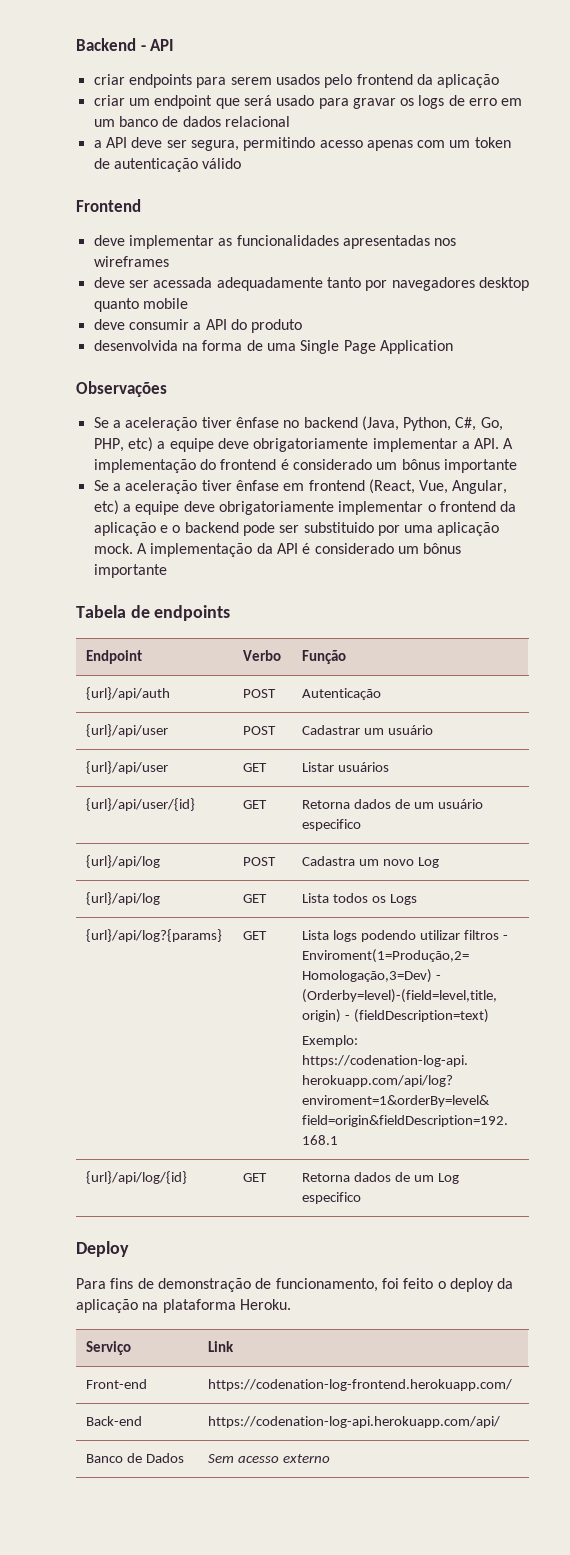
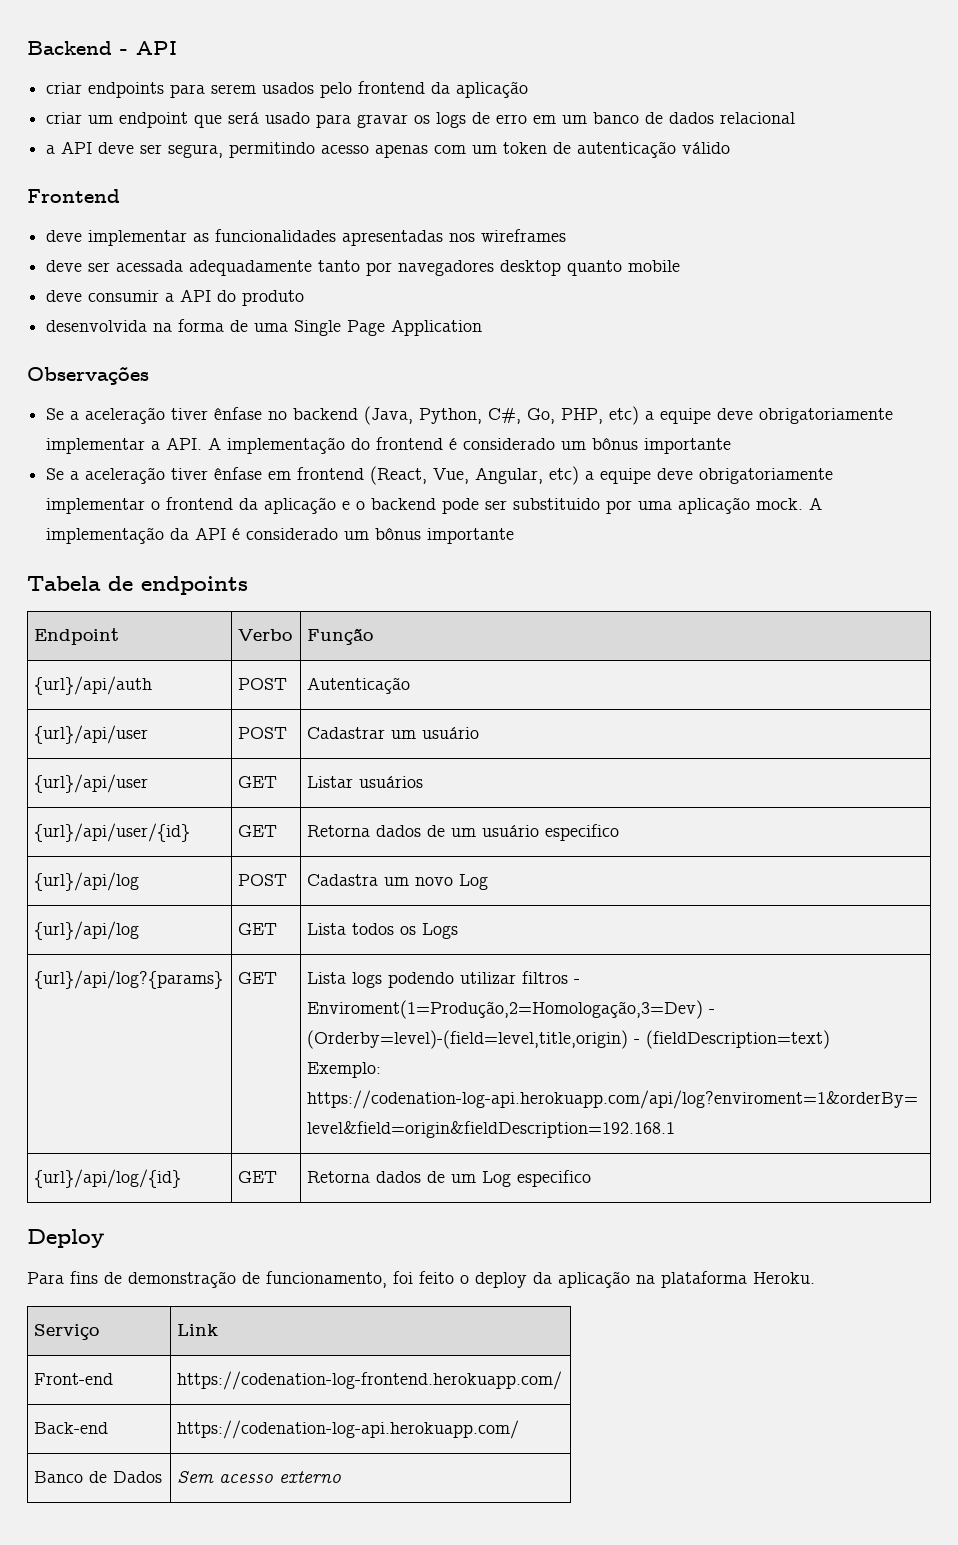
- Back-end | https://codenation-log-api.herokuapp.com/api/
+ Back-end | https://codenation-log-api.herokuapp.com/

